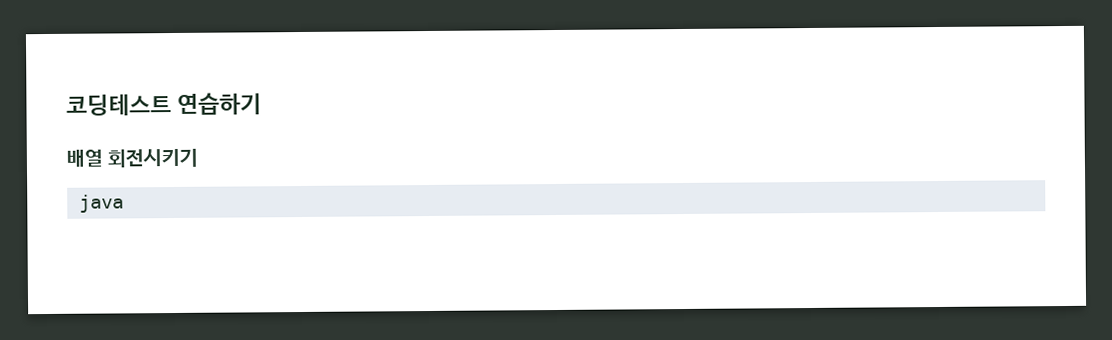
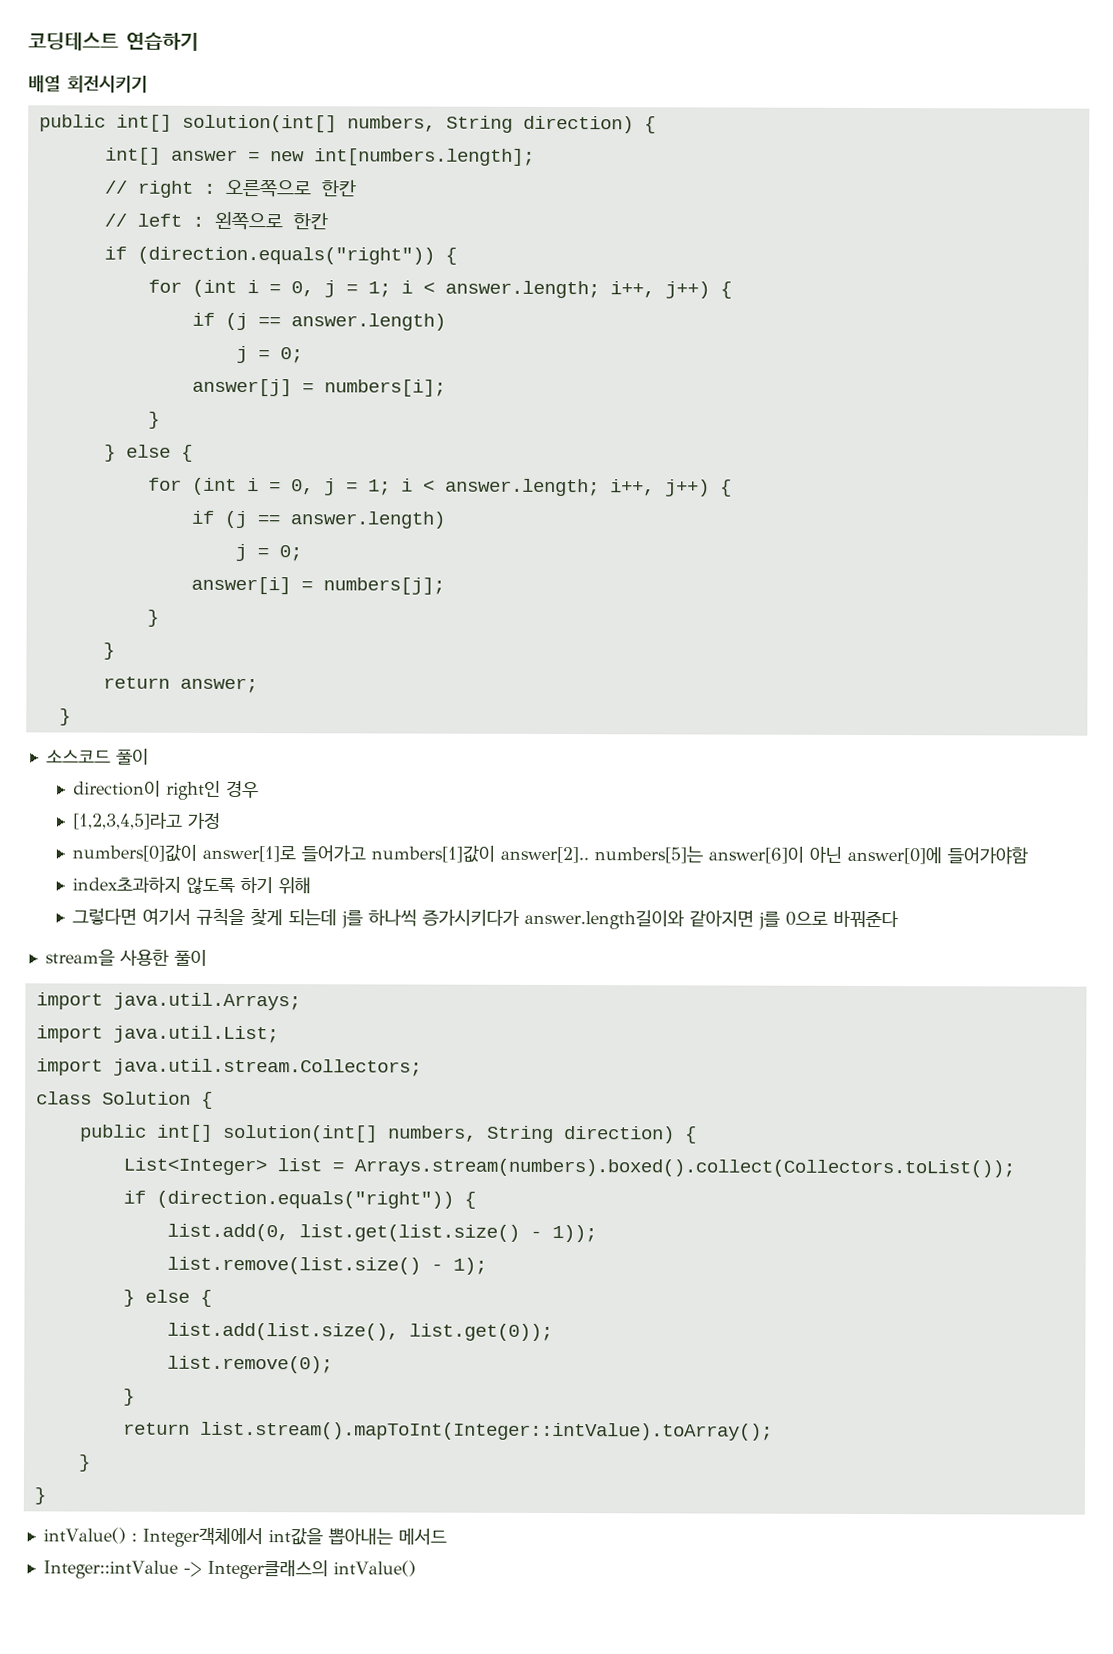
  배열 회전시키기
- java
+ public int[] solution(int[] numbers, String direction) {
+ int[] answer = new int[numbers.length];
+ // right : 오른쪽으로 한칸
+ // left : 왼쪽으로 한칸
+ if (direction.equals("right")) {
+ for (int i = 0, j = 1; i < answer.length; i++, j++) {
+ if (j == answer.length)
+ j = 0;
+ answer[j] = numbers[i];
+ }
+ } else {
+ for (int i = 0, j = 1; i < answer.length; i++, j++) {
+ if (j == answer.length)
+ j = 0;
+ answer[i] = numbers[j];
+ }
+ }
+ return answer;
+ }
+ 소스코드 풀이
+ direction이 right인 경우
+ [1,2,3,4,5]라고 가정
+ numbers[0]값이 answer[1]로 들어가고 numbers[1]값이 answer[2].. numbers[5]는 answer[6]이 아닌 answer[0]에 들어가야함
+ index초과하지 않도록 하기 위해
+ 그렇다면 여기서 규칙을 찾게 되는데 j를 하나씩 증가시키다가 answer.length길이와 같아지면 j를 0으로 바꿔준다
+ stream을 사용한 풀이
+ import java.util.Arrays;
+ import java.util.List;
+ import java.util.stream.Collectors;
+ class Solution {
+ public int[] solution(int[] numbers, String direction) {
+ List<Integer> list = Arrays.stream(numbers).boxed().collect(Collectors.toList());
+ if (direction.equals("right")) {
+ list.add(0, list.get(list.size() - 1));
+ list.remove(list.size() - 1);
+ } else {
+ list.add(list.size(), list.get(0));
+ list.remove(0);
+ }
+ return list.stream().mapToInt(Integer::intValue).toArray();
+ }
+ }
+ intValue() : Integer객체에서 int값을 뽑아내는 메서드
+ Integer::intValue -> Integer클래스의 intValue()

